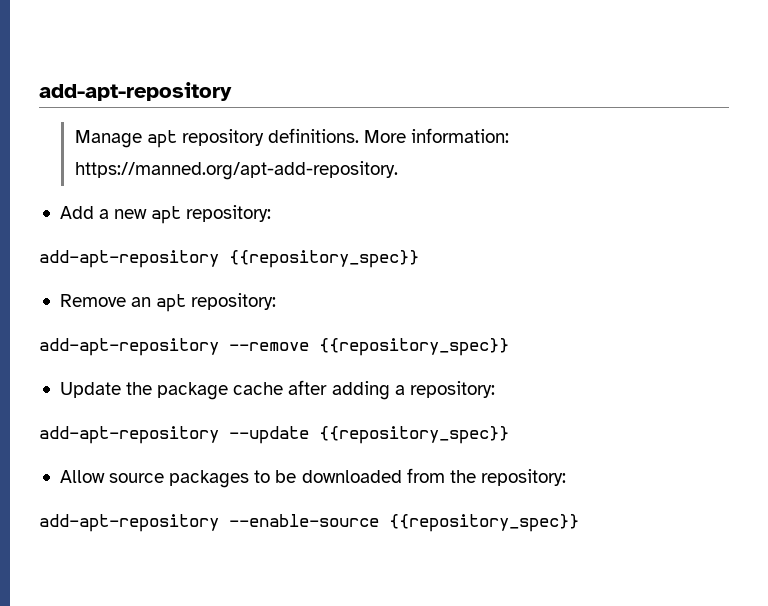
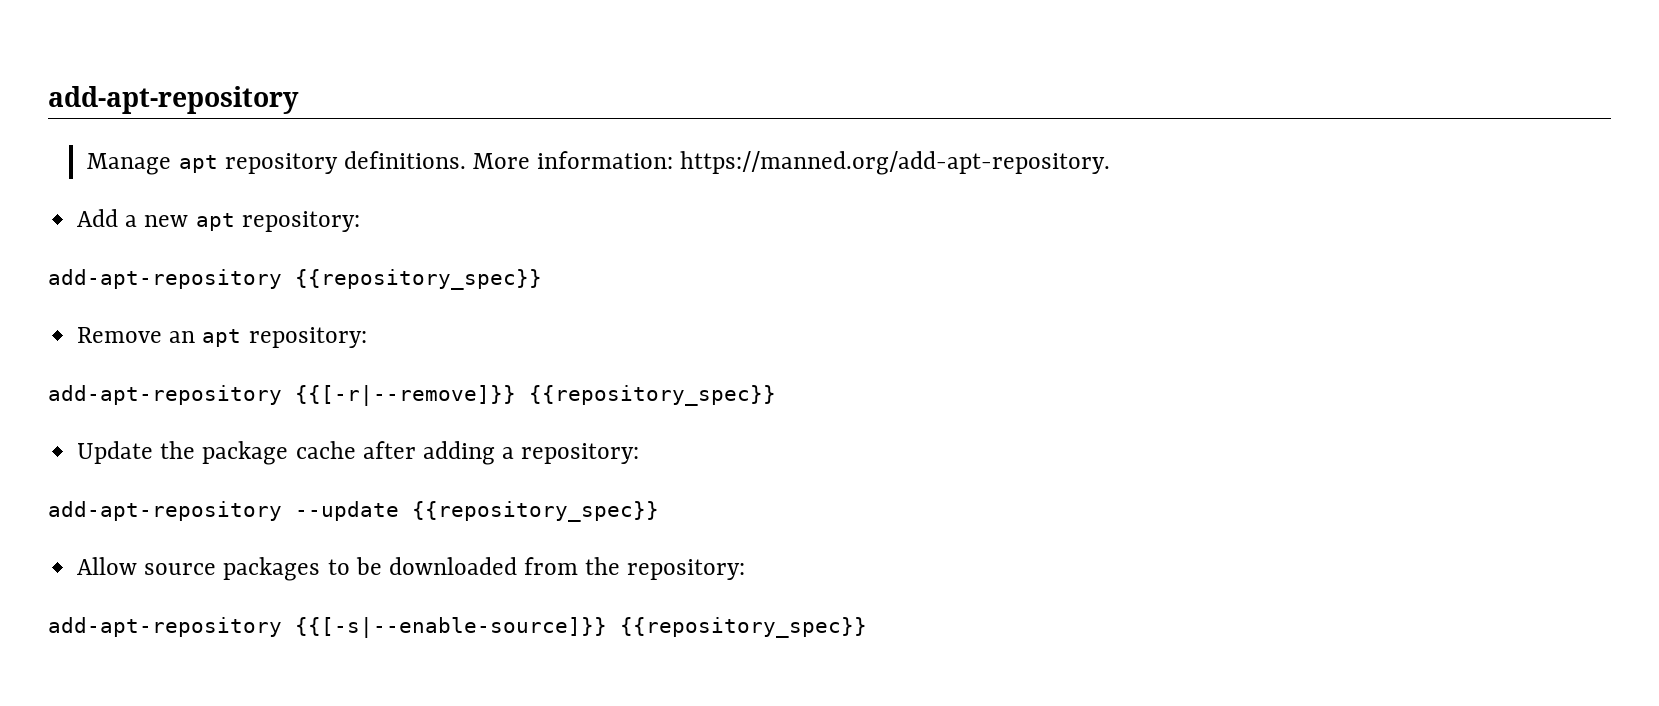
- More information: https://manned.org/apt-add-repository.
+ More information: https://manned.org/add-apt-repository.
- add-apt-repository --remove {{repository_spec}}
+ add-apt-repository {{[-r|--remove]}} {{repository_spec}}
- add-apt-repository --enable-source {{repository_spec}}
+ add-apt-repository {{[-s|--enable-source]}} {{repository_spec}}

